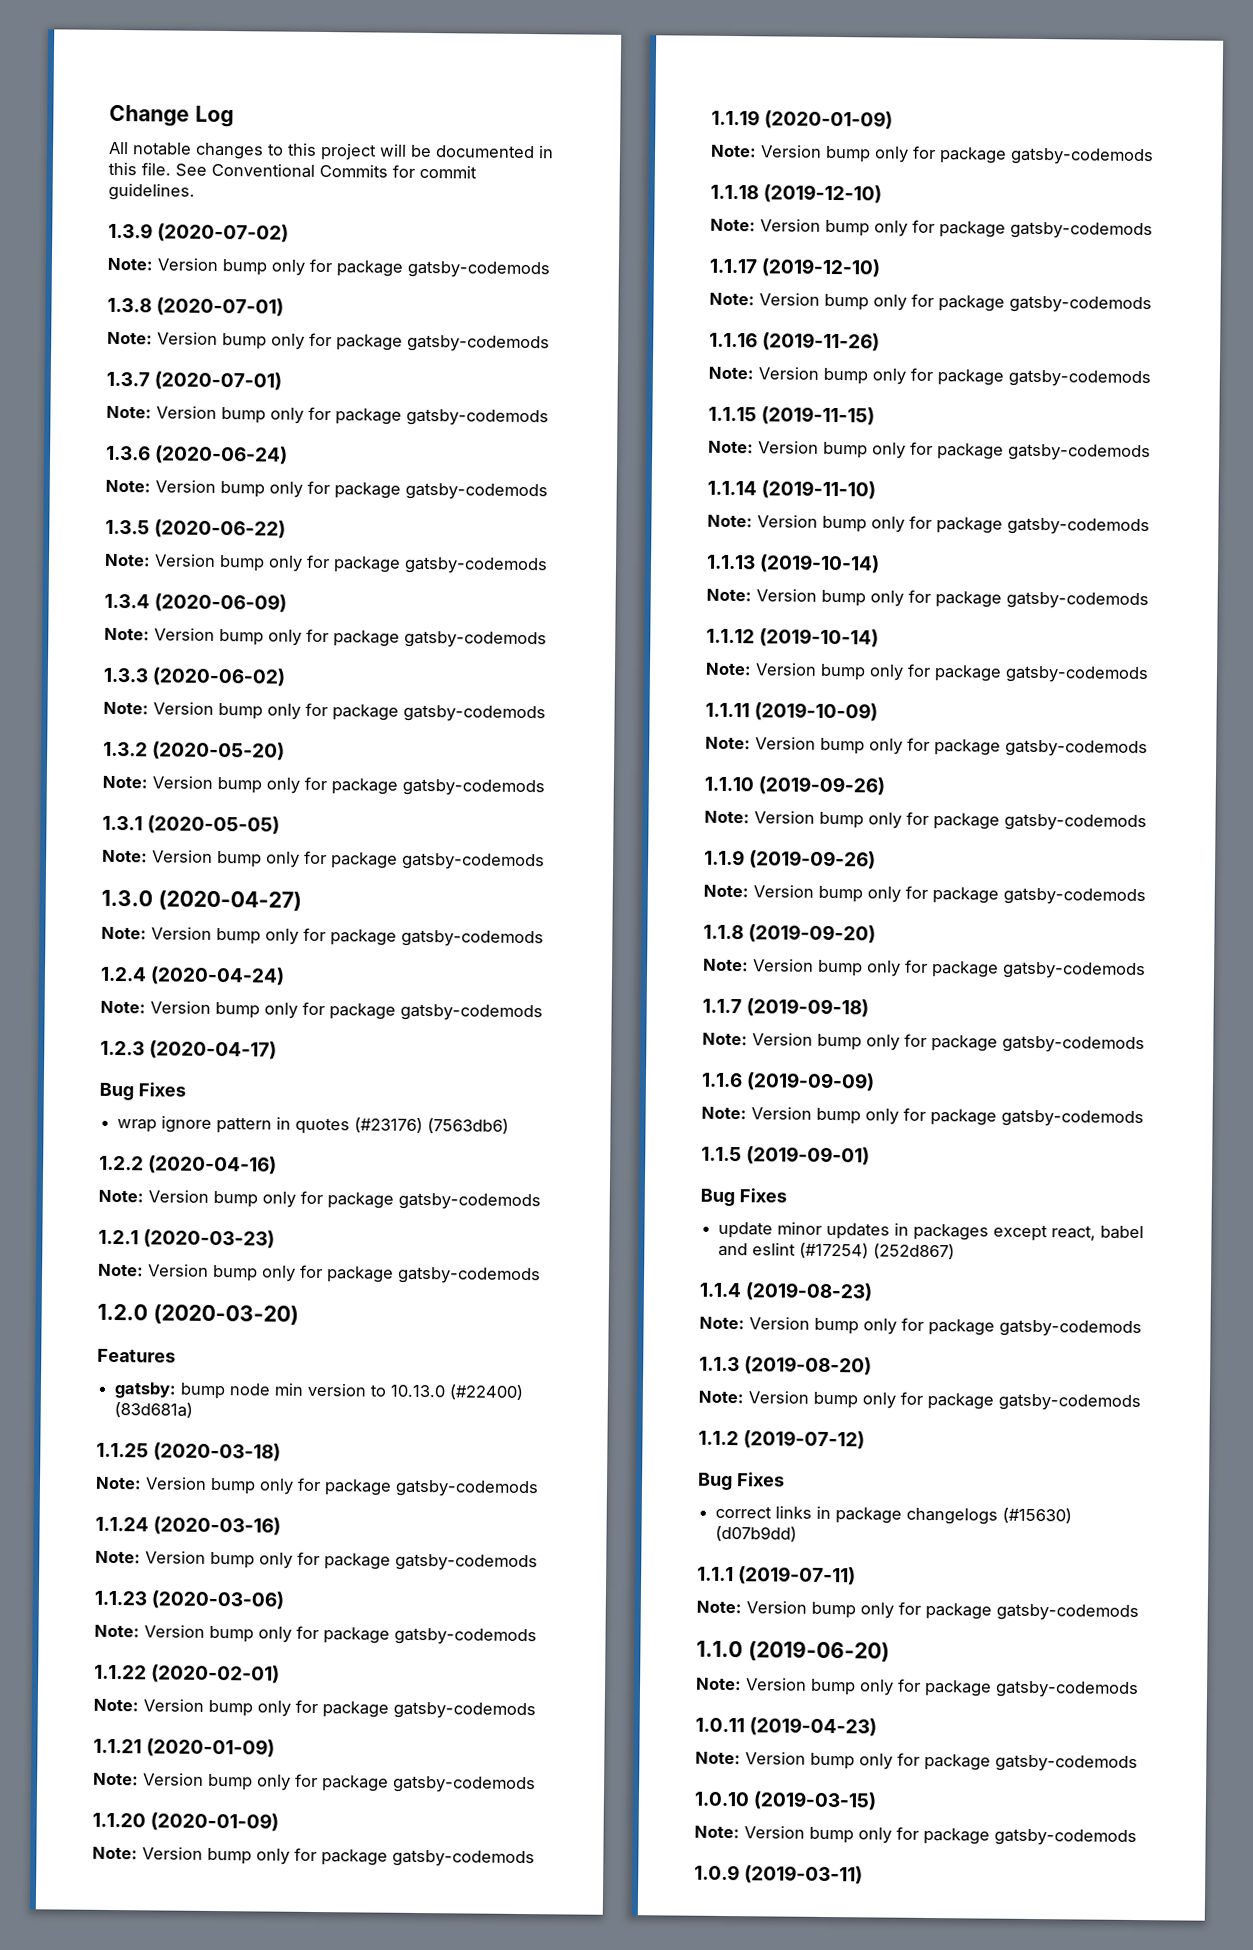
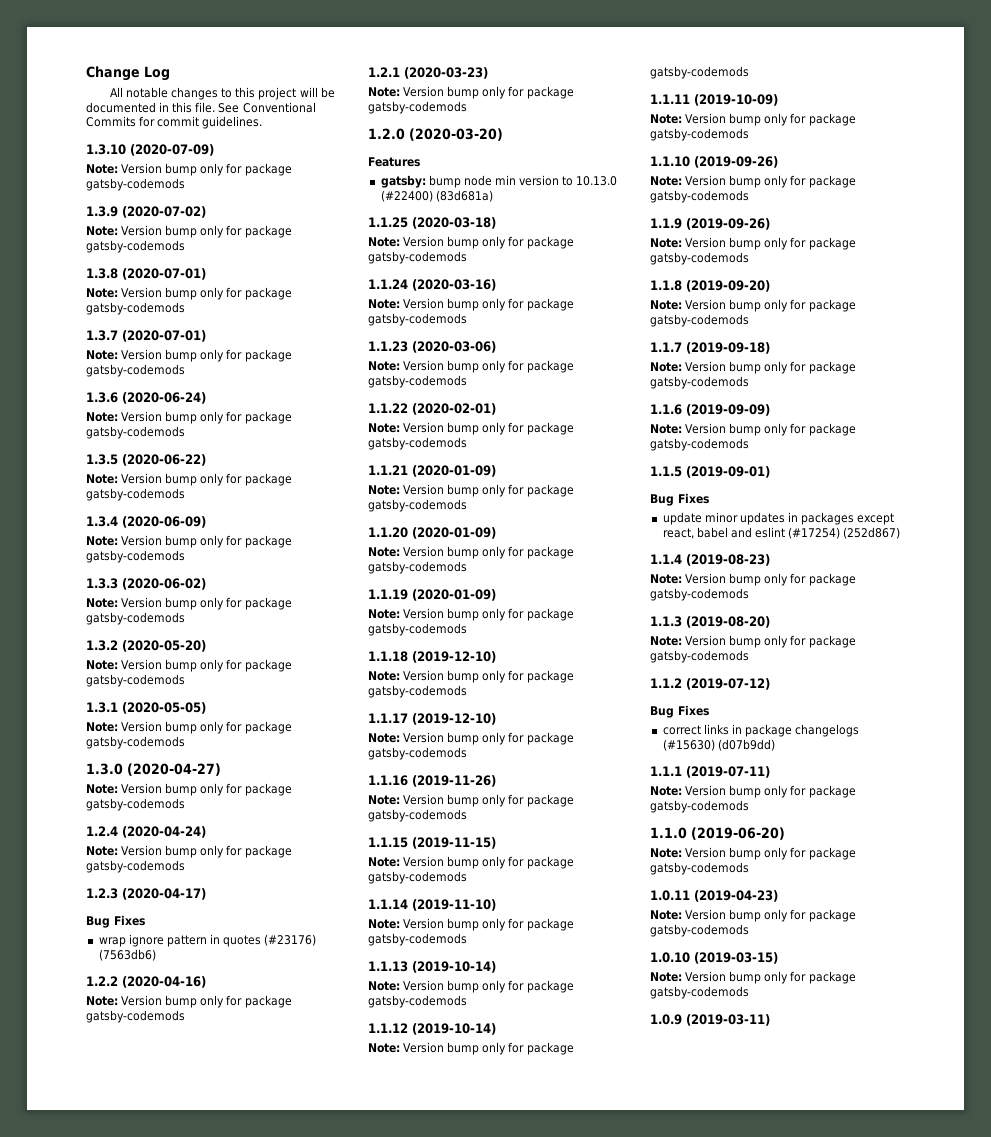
+ 1.3.10 (2020-07-09)
+ Note: Version bump only for package gatsby-codemods

